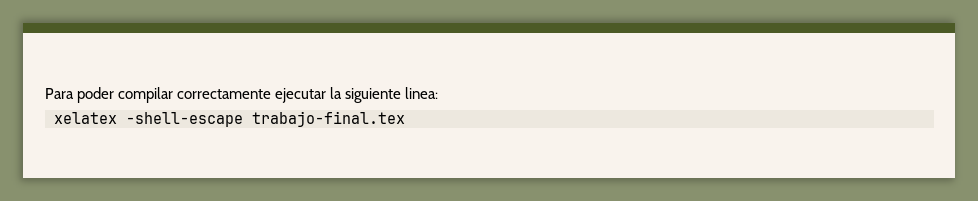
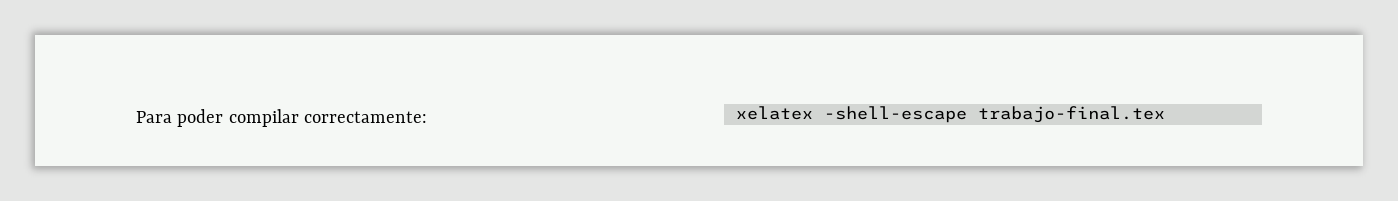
- Para poder compilar correctamente ejecutar la siguiente linea:
+ Para poder compilar correctamente:

